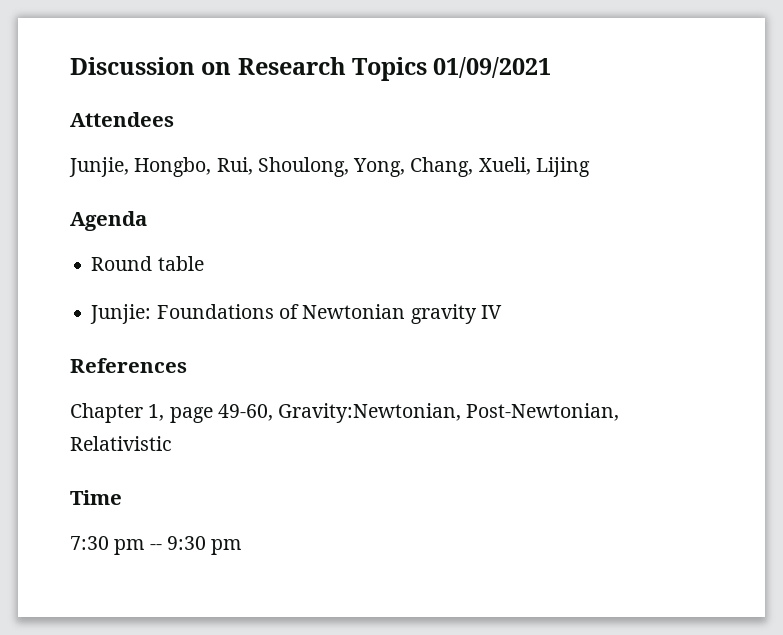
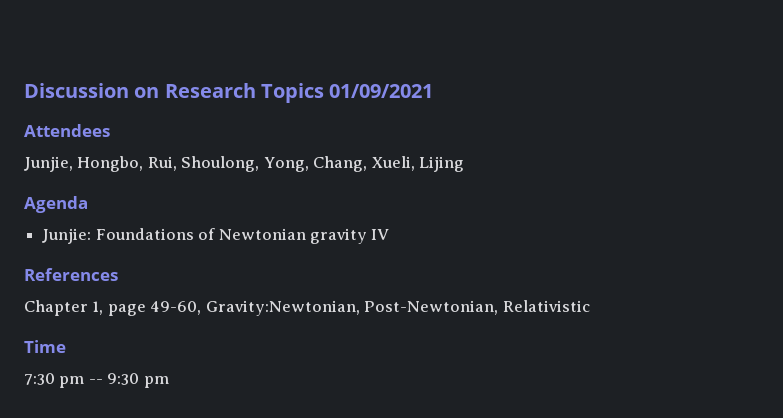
- Round table

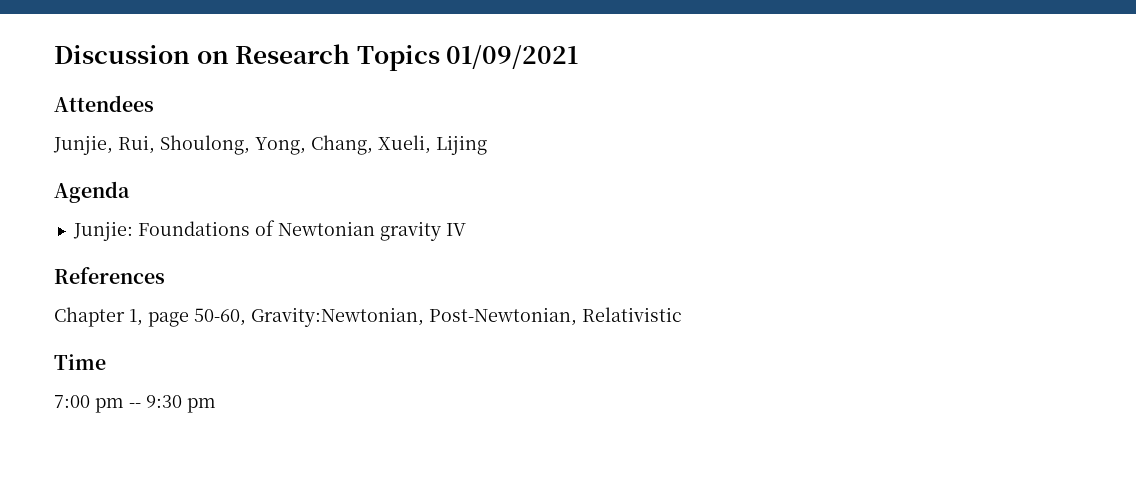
- Junjie, Hongbo, Rui, Shoulong, Yong, Chang, Xueli, Lijing
+ Junjie, Rui, Shoulong, Yong, Chang, Xueli, Lijing
- Chapter 1, page 49-60, Gravity:Newtonian, Post-Newtonian, Relativistic
+ Chapter 1, page 50-60, Gravity:Newtonian, Post-Newtonian, Relativistic
- 7:30 pm -- 9:30 pm
+ 7:00 pm -- 9:30 pm

